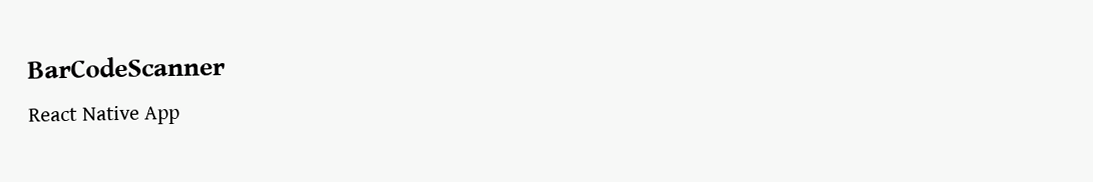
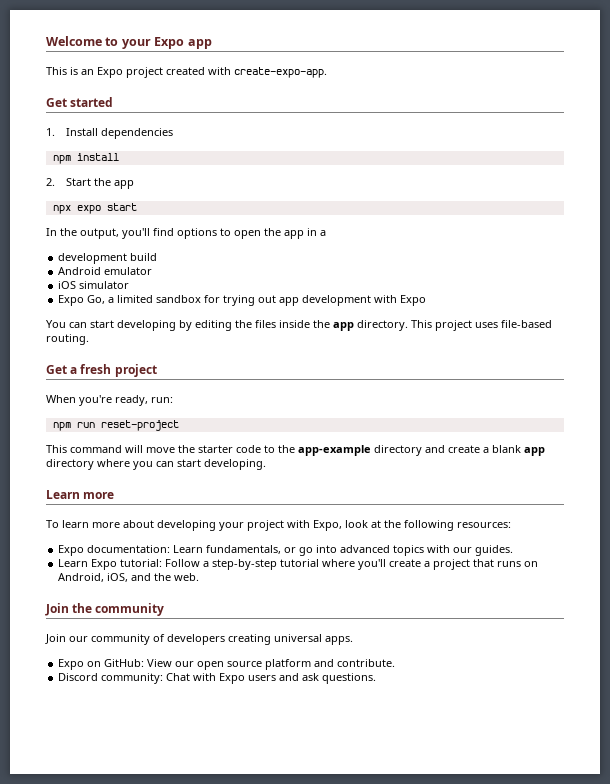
- BarCodeScanner
- React Native App
+ Welcome to your Expo app
+ This is an Expo project created with create-expo-app.
+ Get started
+ 1. Install dependencies
+ npm install
+ 2. Start the app
+ npx expo start
+ In the output, you'll find options to open the app in a
+ development build
+ Android emulator
+ iOS simulator
+ Expo Go, a limited sandbox for trying out app development with Expo
+ You can start developing by editing the files inside the app directory. This project uses file-based routing.
+ Get a fresh project
+ When you're ready, run:
+ npm run reset-project
+ This command will move the starter code to the app-example directory and create a blank app directory where you can start developing.
+ Learn more
+ To learn more about developing your project with Expo, look at the following resources:
+ Expo documentation: Learn fundamentals, or go into advanced topics with our guides.
+ Learn Expo tutorial: Follow a step-by-step tutorial where you'll create a project that runs on Android, iOS, and the web.
+ Join the community
+ Join our community of developers creating universal apps.
+ Expo on GitHub: View our open source platform and contribute.
+ Discord community: Chat with Expo users and ask questions.

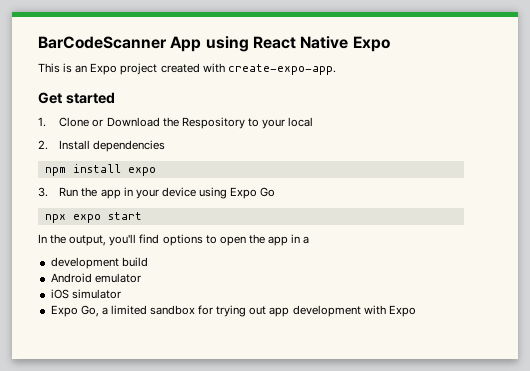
- Welcome to your Expo app
+ BarCodeScanner App using React Native Expo
- 1. Install dependencies
+ 1. Clone or Download the Respository to your local
+ 2. Install dependencies
- npm install
- 2. Start the app
+ npm install expo
+ 3. Run the app in your device using Expo Go
- You can start developing by editing the files inside the app directory. This project uses file-based routing.
- Get a fresh project
- When you're ready, run:
- npm run reset-project
- This command will move the starter code to the app-example directory and create a blank app directory where you can start developing.
- Learn more
- To learn more about developing your project with Expo, look at the following resources:
- Expo documentation: Learn fundamentals, or go into advanced topics with our guides.
- Learn Expo tutorial: Follow a step-by-step tutorial where you'll create a project that runs on Android, iOS, and the web.
- Join the community
- Join our community of developers creating universal apps.
- Expo on GitHub: View our open source platform and contribute.
- Discord community: Chat with Expo users and ask questions.

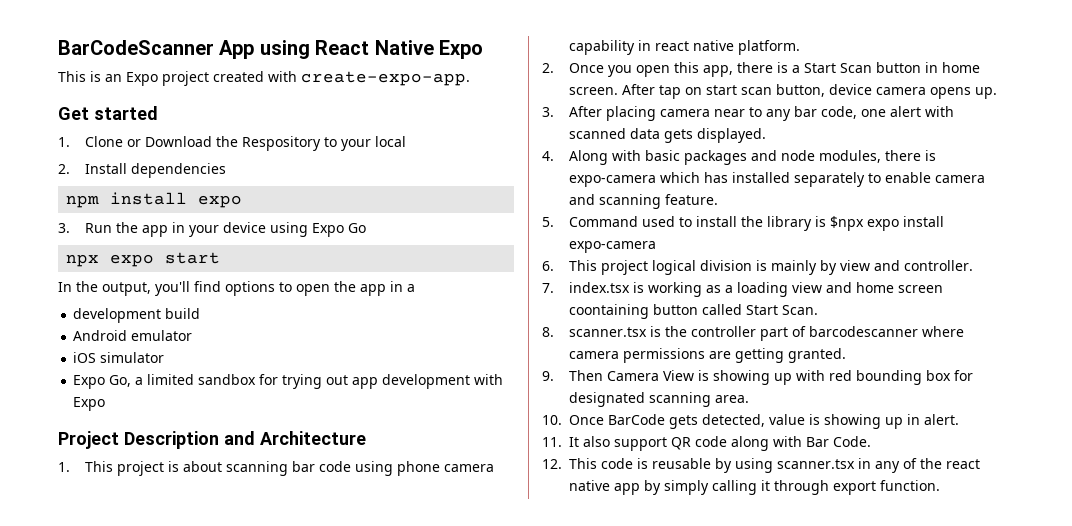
+ Project Description and Architecture
+ 1. This project is about scanning bar code using phone camera capability in react native platform.
+ 2. Once you open this app, there is a Start Scan button in home screen. After tap on start scan button, device camera opens up.
+ 3. After placing camera near to any bar code, one alert with scanned data gets displayed.
+ 4. Along with basic packages and node modules, there is expo-camera which has installed separately to enable camera and scanning feature.
+ 5. Command used to install the library is $npx expo install expo-camera
+ 6. This project logical division is mainly by view and controller.
+ 7. index.tsx is working as a loading view and home screen coontaining button called Start Scan.
+ 8. scanner.tsx is the controller part of barcodescanner where camera permissions are getting granted.
+ 9. Then Camera View is showing up with red bounding box for designated scanning area.
+ 10. Once BarCode gets detected, value is showing up in alert.
+ 11. It also support QR code along with Bar Code.
+ 12. This code is reusable by using scanner.tsx in any of the react native app by simply calling it through export function.

